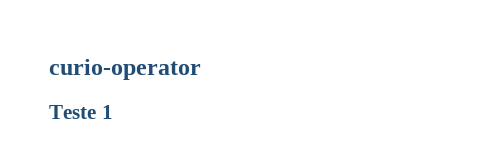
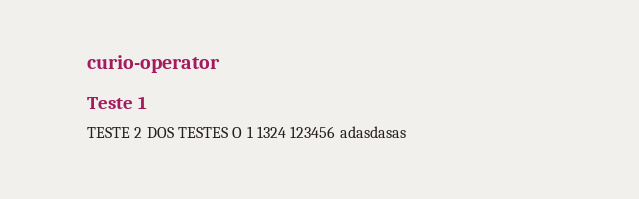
+ TESTE 2 DOS TESTES O 1 1324 123456 adasdasas

